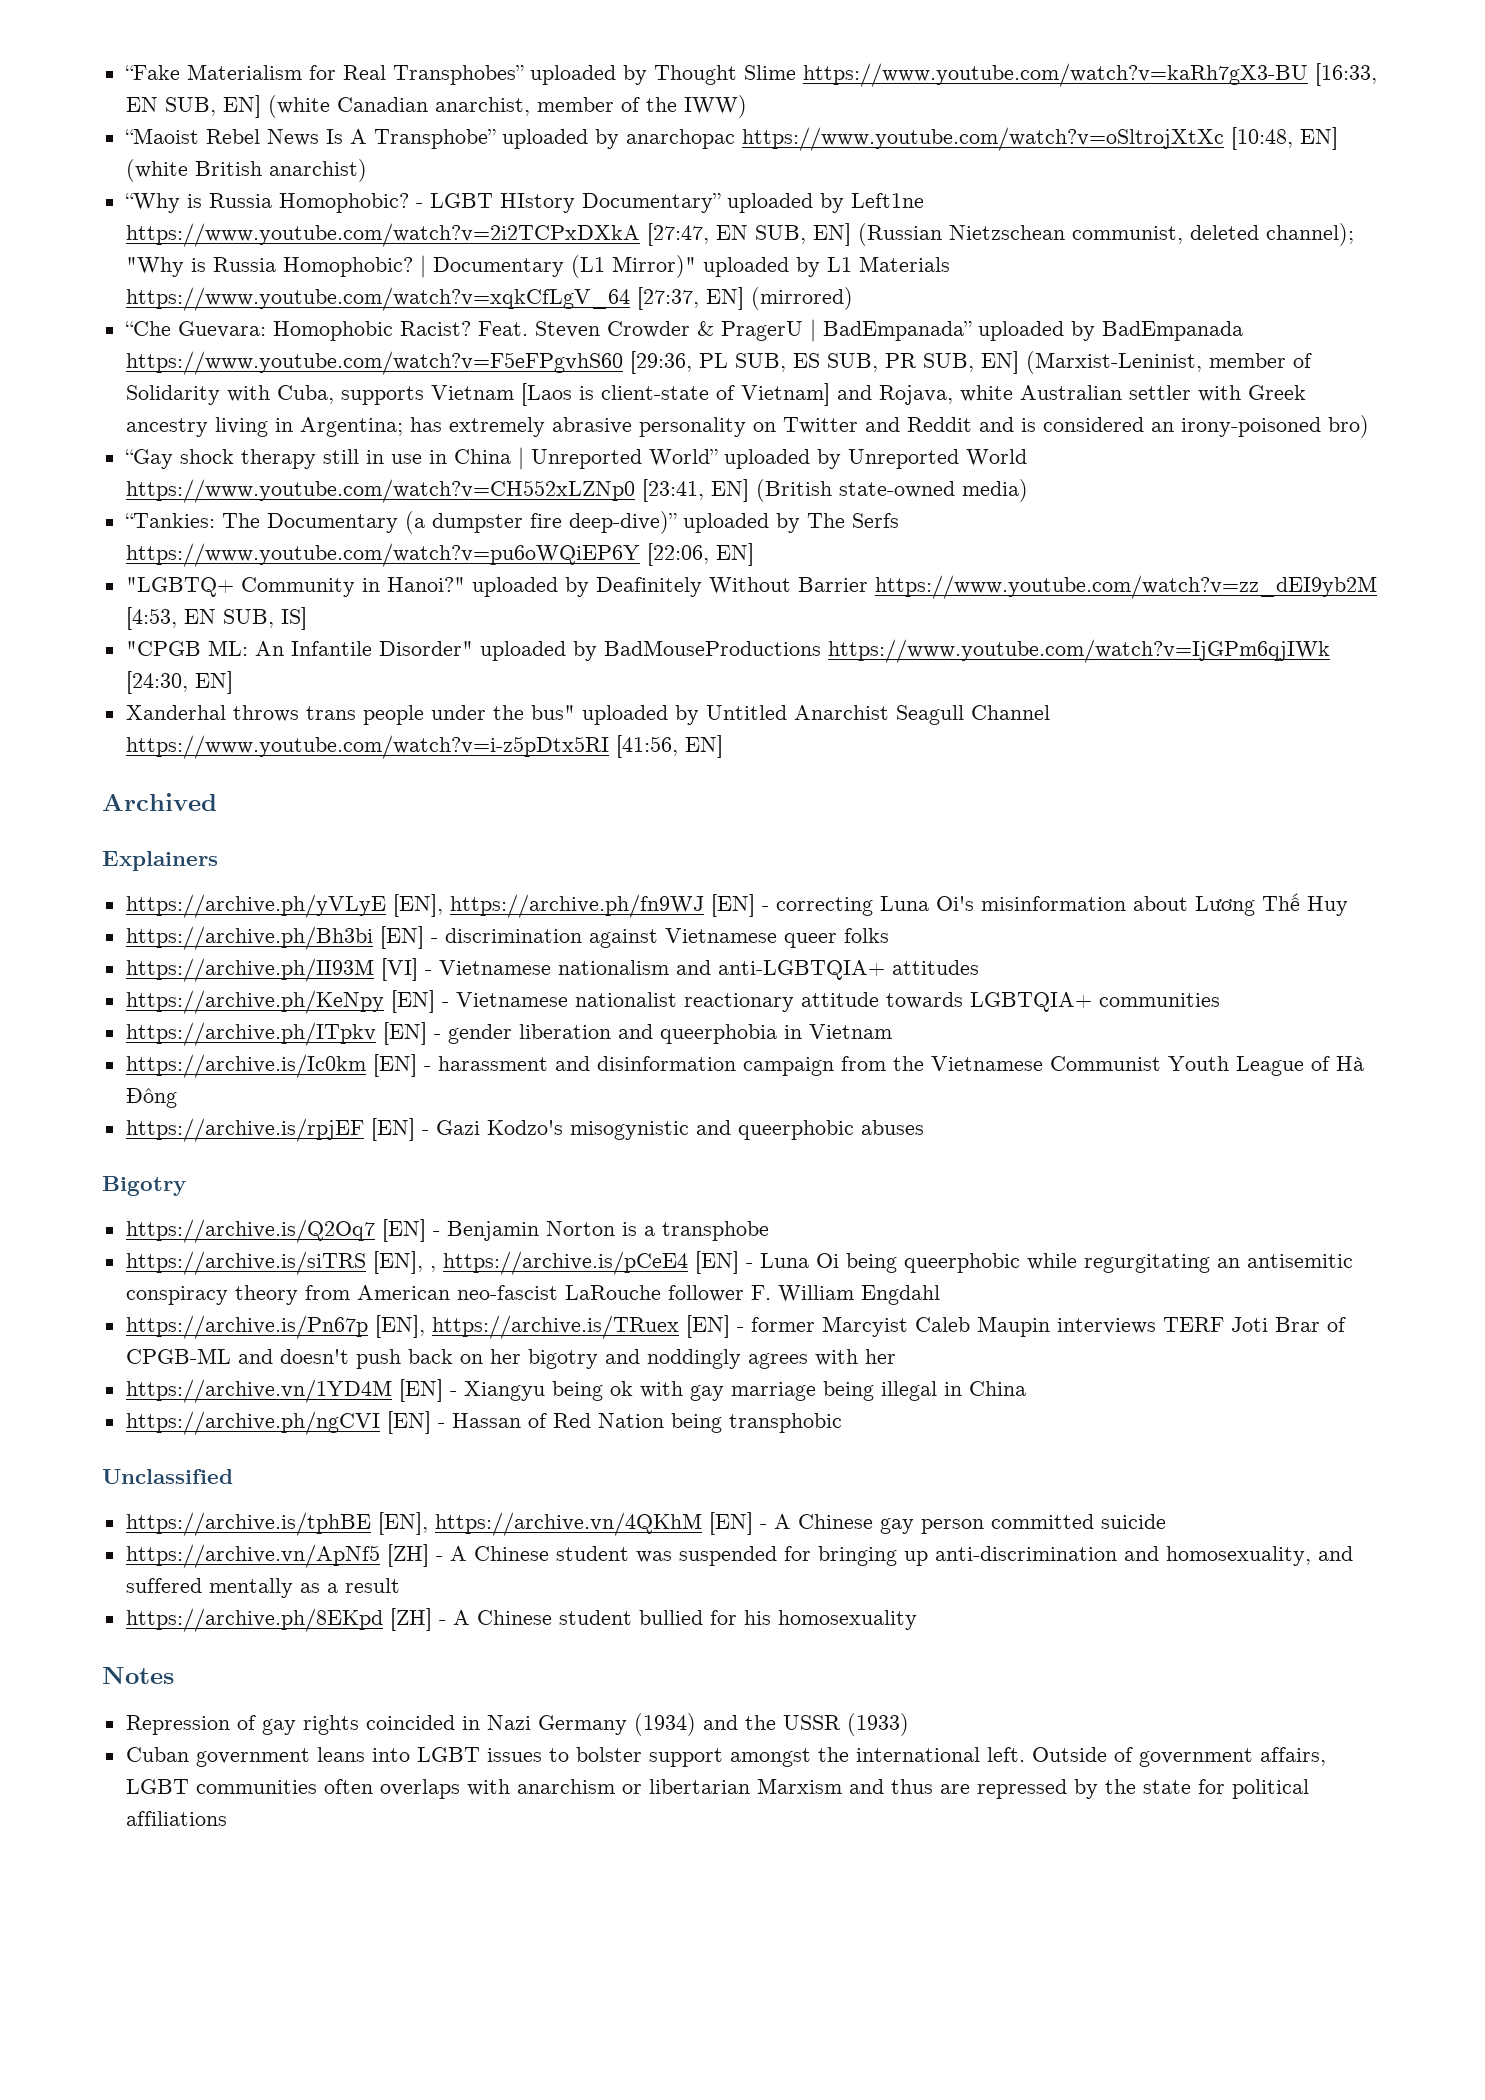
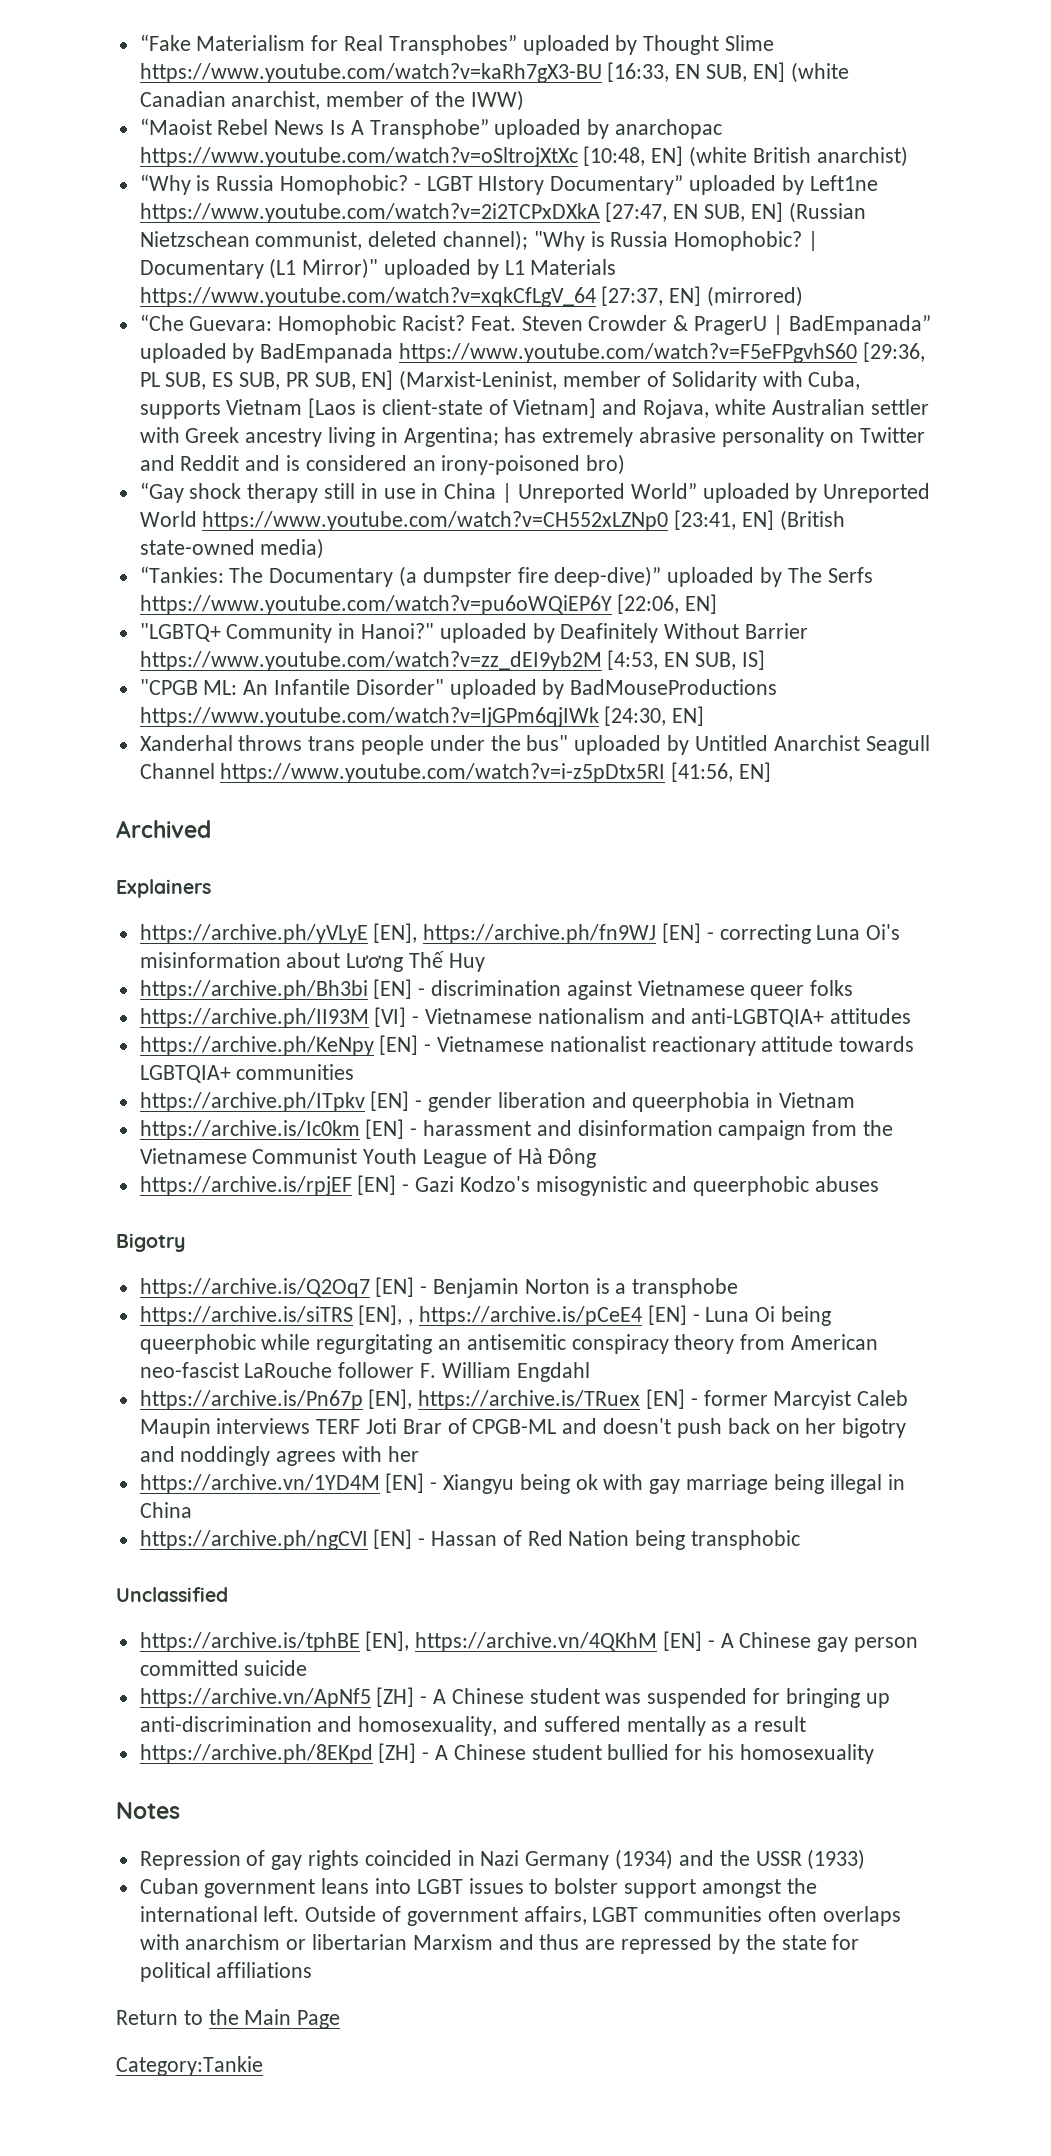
+ Return to the Main Page
+ Category:Tankie

